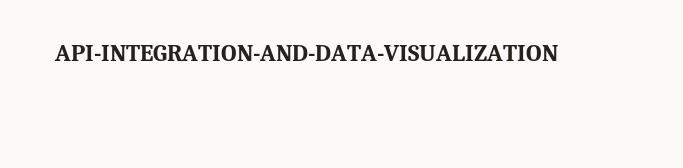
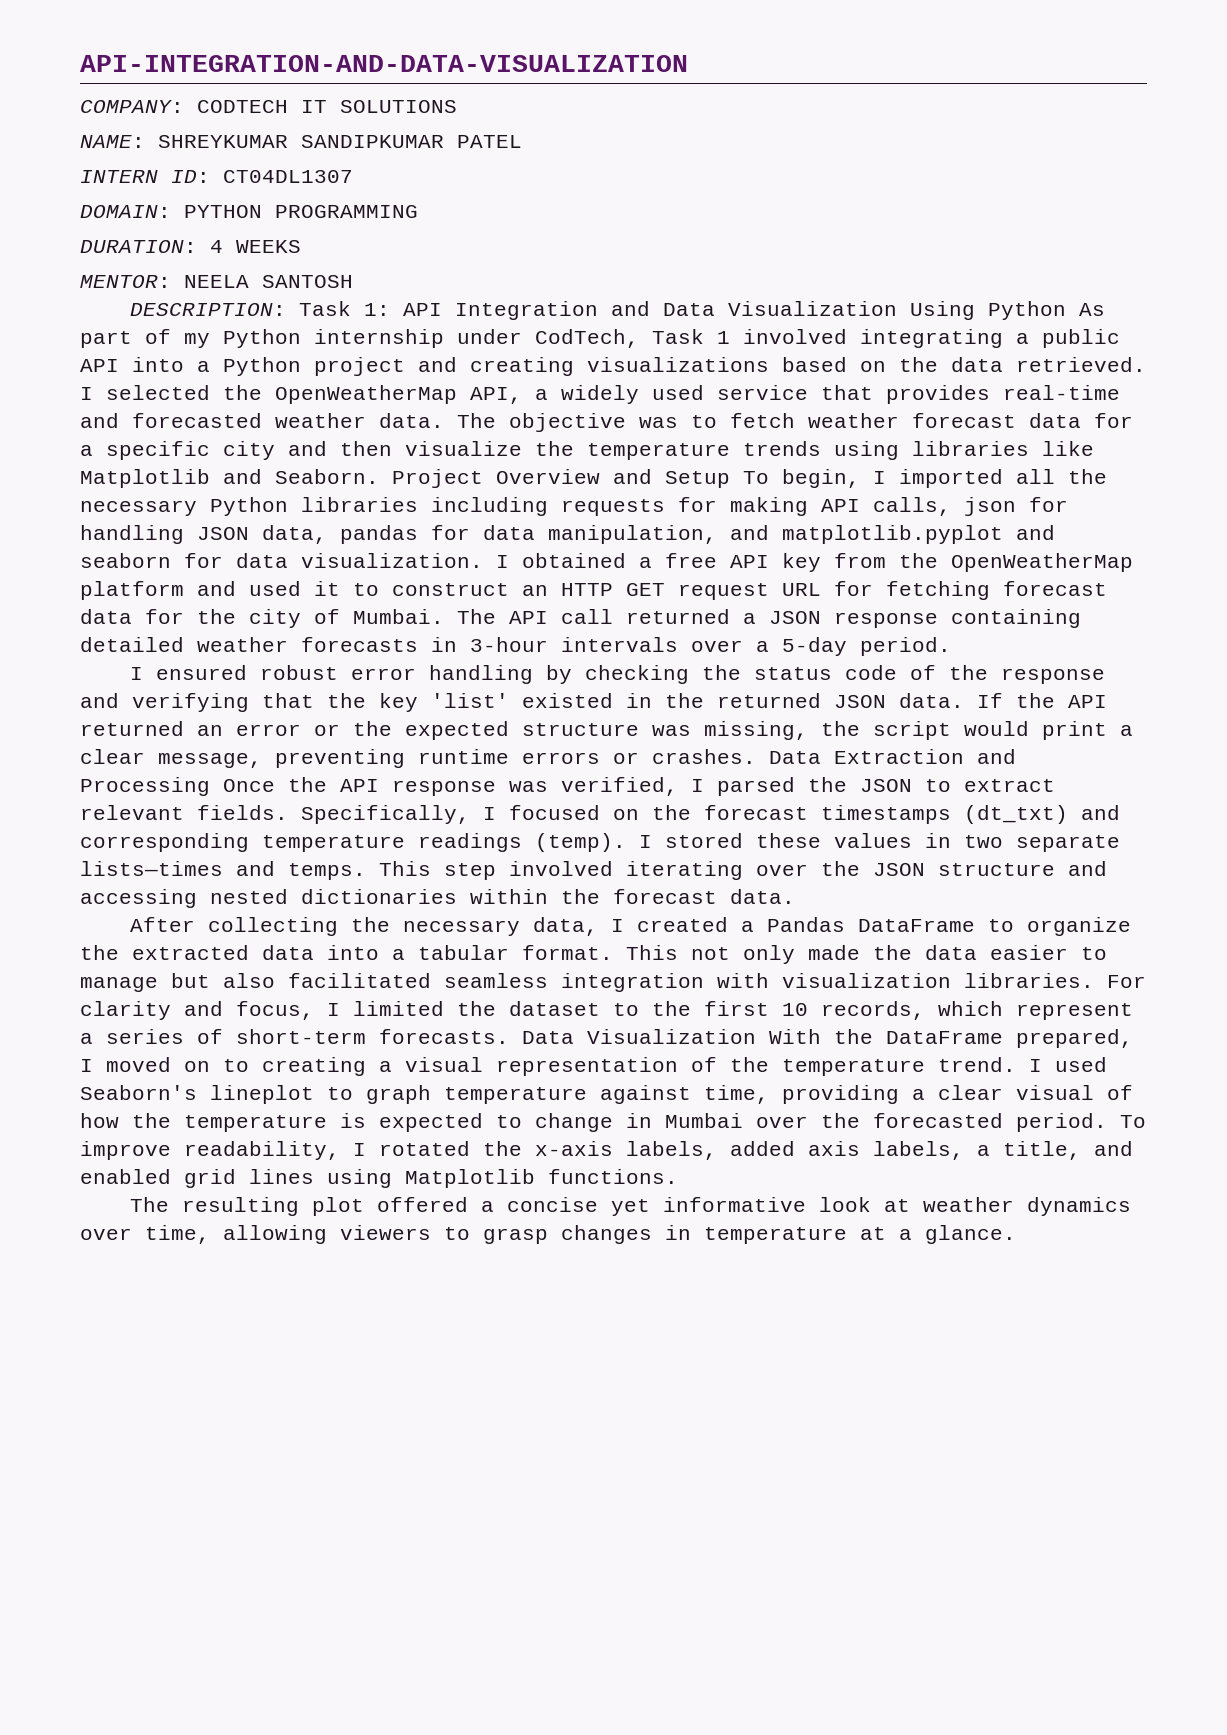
+ COMPANY: CODTECH IT SOLUTIONS
+ NAME: SHREYKUMAR SANDIPKUMAR PATEL
+ INTERN ID: CT04DL1307
+ DOMAIN: PYTHON PROGRAMMING
+ DURATION: 4 WEEKS
+ MENTOR: NEELA SANTOSH
+ DESCRIPTION: Task 1: API Integration and Data Visualization Using Python As part of my Python internship under CodTech, Task 1 involved integrating a public API into a Python project and creating visualizations based on the data retrieved. I selected the OpenWeatherMap API, a widely used service that provides real-time and forecasted weather data. The objective was to fetch weather forecast data for a specific city and then visualize the temperature trends using libraries like Matplotlib and Seaborn. Project Overview and Setup To begin, I imported all the necessary Python libraries including requests for making API calls, json for handling JSON data, pandas for data manipulation, and matplotlib.pyplot and seaborn for data visualization. I obtained a free API key from the OpenWeatherMap platform and used it to construct an HTTP GET request URL for fetching forecast data for the city of Mumbai. The API call returned a JSON response containing detailed weather forecasts in 3-hour intervals over a 5-day period.
+ I ensured robust error handling by checking the status code of the response and verifying that the key 'list' existed in the returned JSON data. If the API returned an error or the expected structure was missing, the script would print a clear message, preventing runtime errors or crashes. Data Extraction and Processing Once the API response was verified, I parsed the JSON to extract relevant fields. Specifically, I focused on the forecast timestamps (dt_txt) and corresponding temperature readings (temp). I stored these values in two separate lists—times and temps. This step involved iterating over the JSON structure and accessing nested dictionaries within the forecast data.
+ After collecting the necessary data, I created a Pandas DataFrame to organize the extracted data into a tabular format. This not only made the data easier to manage but also facilitated seamless integration with visualization libraries. For clarity and focus, I limited the dataset to the first 10 records, which represent a series of short-term forecasts. Data Visualization With the DataFrame prepared, I moved on to creating a visual representation of the temperature trend. I used Seaborn's lineplot to graph temperature against time, providing a clear visual of how the temperature is expected to change in Mumbai over the forecasted period. To improve readability, I rotated the x-axis labels, added axis labels, a title, and enabled grid lines using Matplotlib functions.
+ The resulting plot offered a concise yet informative look at weather dynamics over time, allowing viewers to grasp changes in temperature at a glance.

